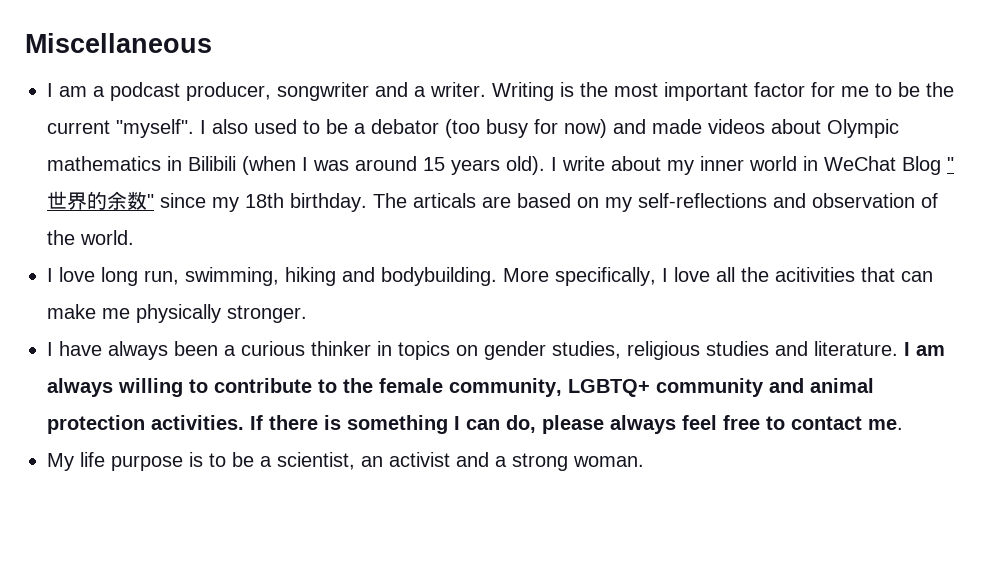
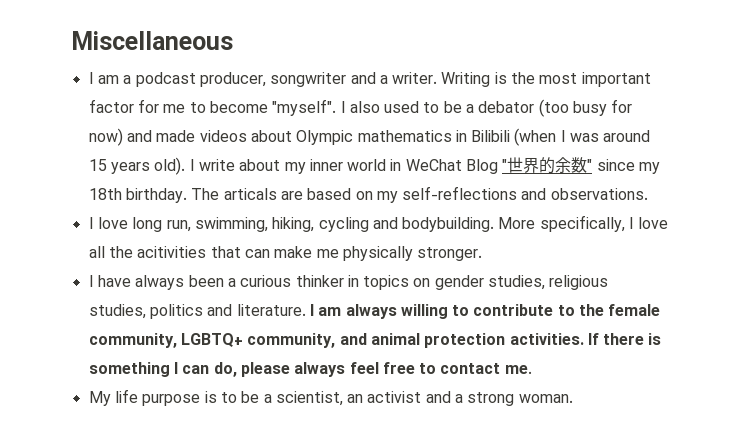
- Writing is the most important factor for me to be the current "myself".
+ Writing is the most important factor for me to become "myself".
- The articals are based on my self-reflections and observation of the world.
+ The articals are based on my self-reflections and observations.
- I love long run, swimming, hiking and bodybuilding.
+ I love long run, swimming, hiking, cycling and bodybuilding.
- I have always been a curious thinker in topics on gender studies, religious studies and literature.
+ I have always been a curious thinker in topics on gender studies, religious studies, politics and literature.
- I am always willing to contribute to the female community, LGBTQ+ community and animal protection activities.
+ I am always willing to contribute to the female community, LGBTQ+ community, and animal protection activities.

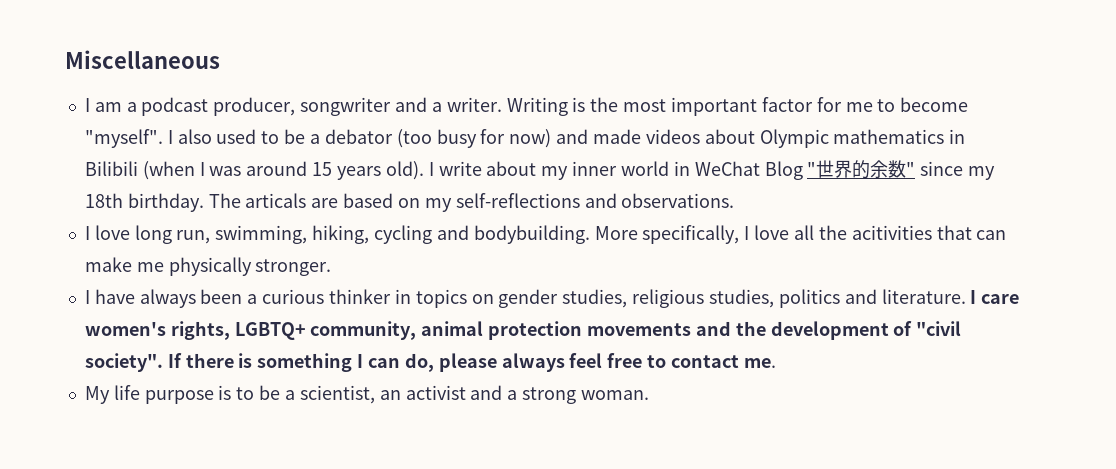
- I am always willing to contribute to the female community, LGBTQ+ community, and animal protection activities.
+ I care women's rights, LGBTQ+ community, animal protection movements and the development of "civil society".

